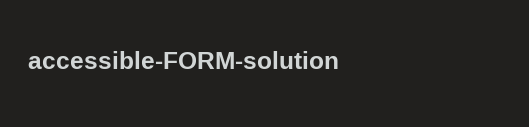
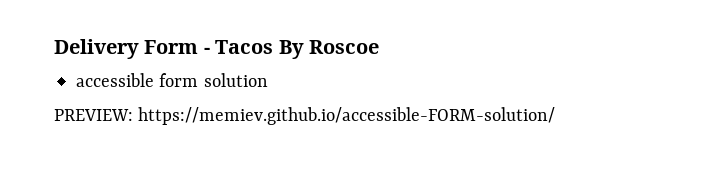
- accessible-FORM-solution
+ Delivery Form - Tacos By Roscoe
+ accessible form solution
+ PREVIEW: https://memiev.github.io/accessible-FORM-solution/

